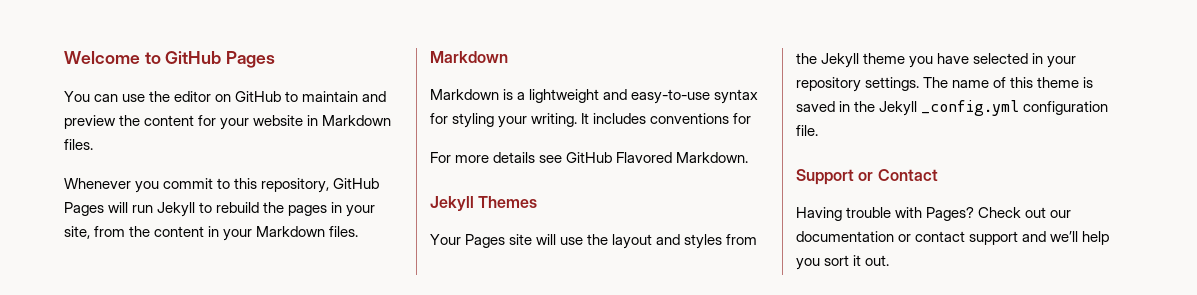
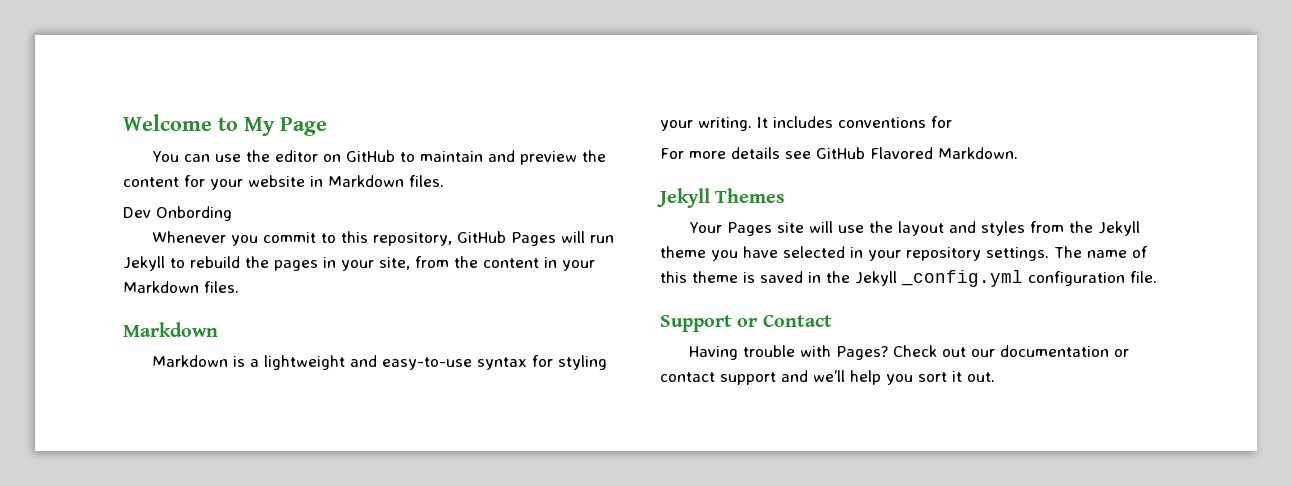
- Welcome to GitHub Pages
+ Welcome to My Page
+ Dev Onbording

